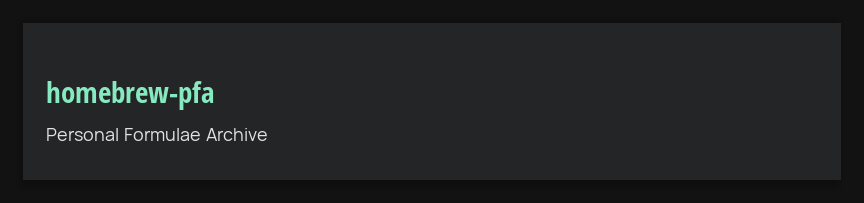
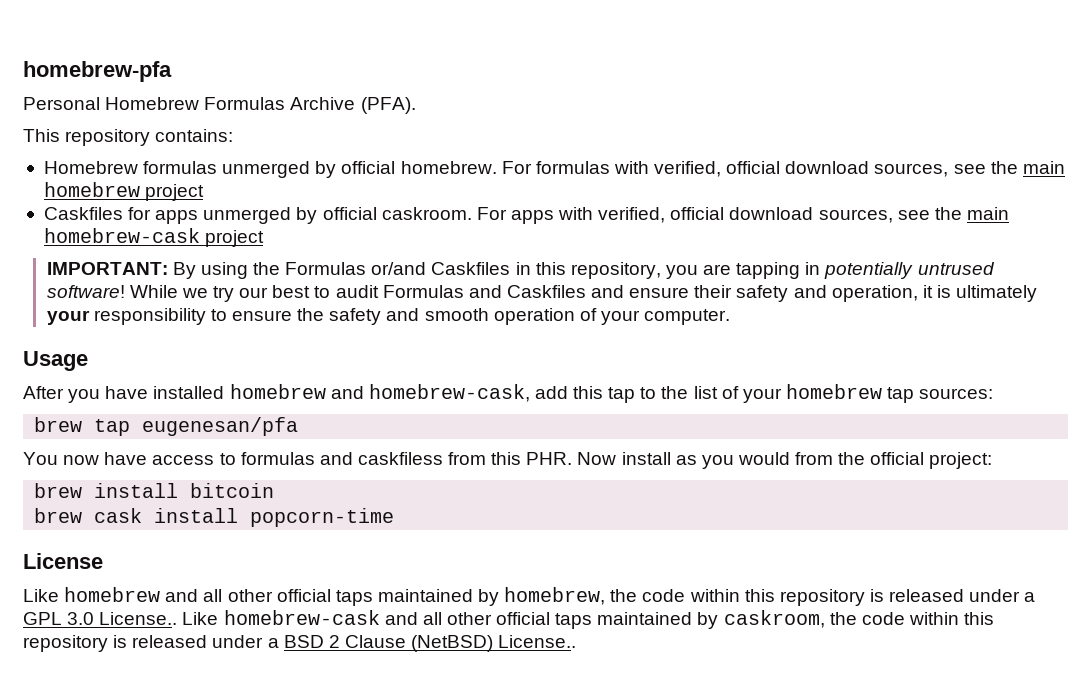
- Personal Formulae Archive
+ Personal Homebrew Formulas Archive (PFA).
+ This repository contains:
+ Homebrew formulas unmerged by official homebrew. For formulas with verified, official download sources, see the main homebrew project
+ Caskfiles for apps unmerged by official caskroom. For apps with verified, official download sources, see the main homebrew-cask project
+ IMPORTANT: By using the Formulas or/and Caskfiles in this repository, you are tapping in potentially untrused software! While we try our best to audit Formulas and Caskfiles and ensure their safety and operation, it is ultimately your responsibility to ensure the safety and smooth operation of your computer.
+ Usage
+ After you have installed homebrew and homebrew-cask, add this tap to the list of your homebrew tap sources:
+ brew tap eugenesan/pfa
+ You now have access to formulas and caskfiless from this PHR. Now install as you would from the official project:
+ brew install bitcoin
+ brew cask install popcorn-time
+ License
+ Like homebrew and all other official taps maintained by homebrew, the code within this repository is released under a GPL 3.0 License.. Like homebrew-cask and all other official taps maintained by caskroom, the code within this repository is released under a BSD 2 Clause (NetBSD) License..

